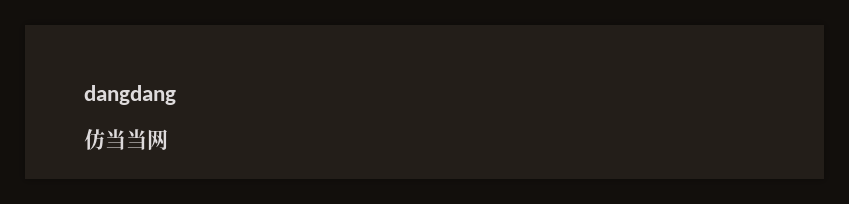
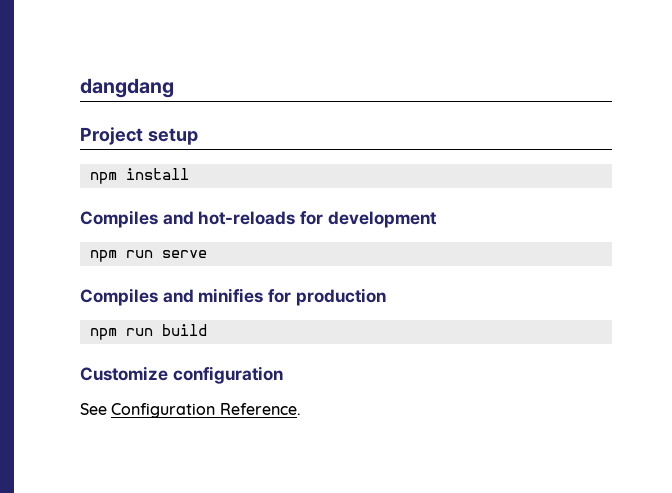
- 仿当当网
+ Project setup
+ npm install
+ Compiles and hot-reloads for development
+ npm run serve
+ Compiles and minifies for production
+ npm run build
+ Customize configuration
+ See Configuration Reference.

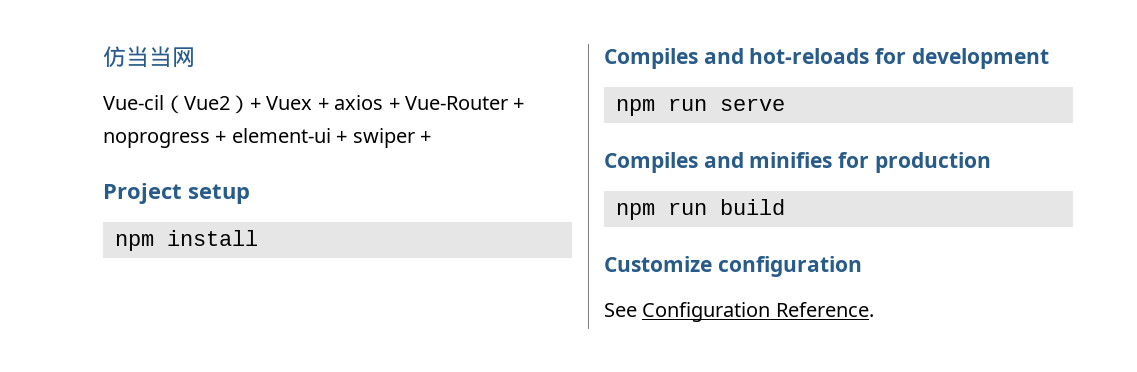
- dangdang
+ 仿当当网
+ Vue-cil（Vue2）+ Vuex + axios + Vue-Router + noprogress + element-ui + swiper +

